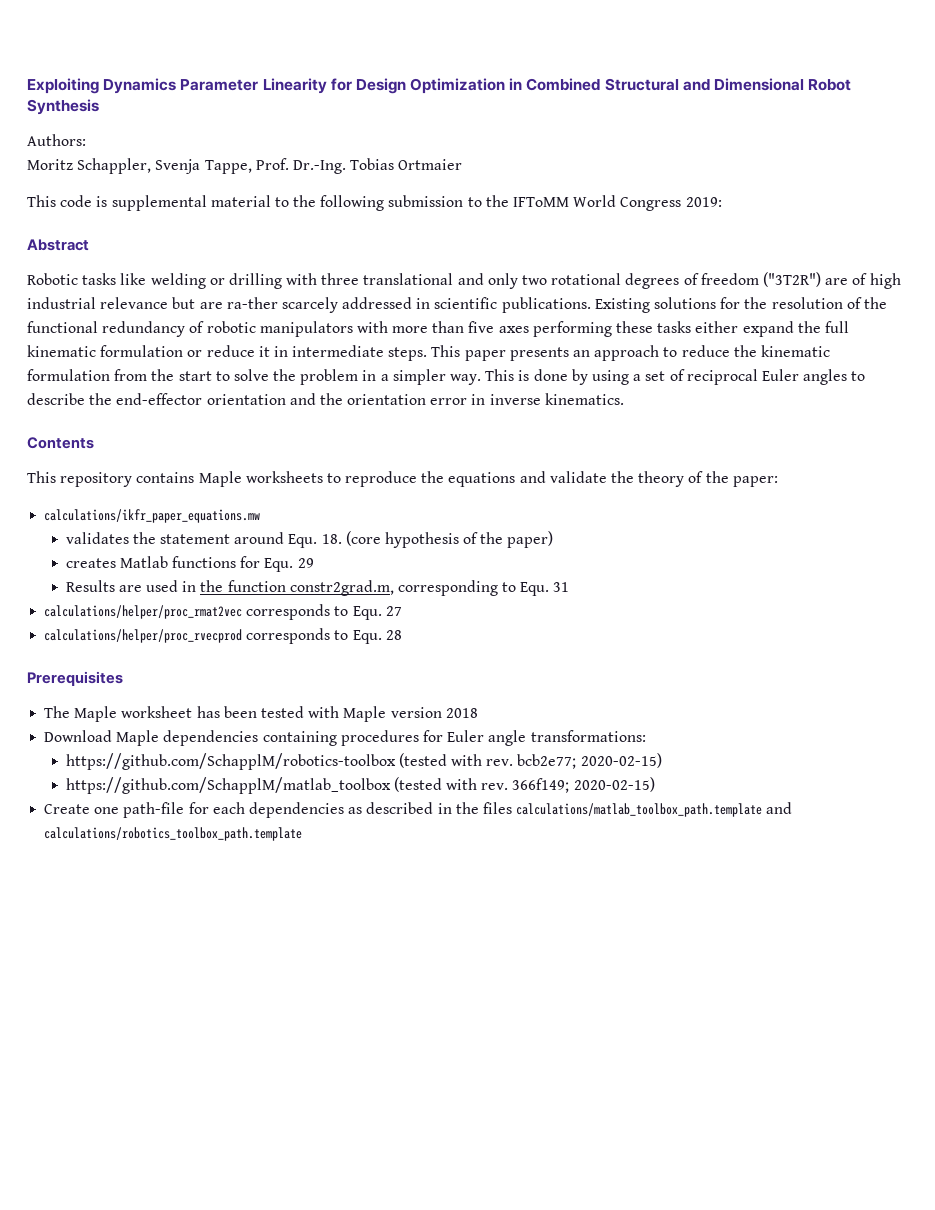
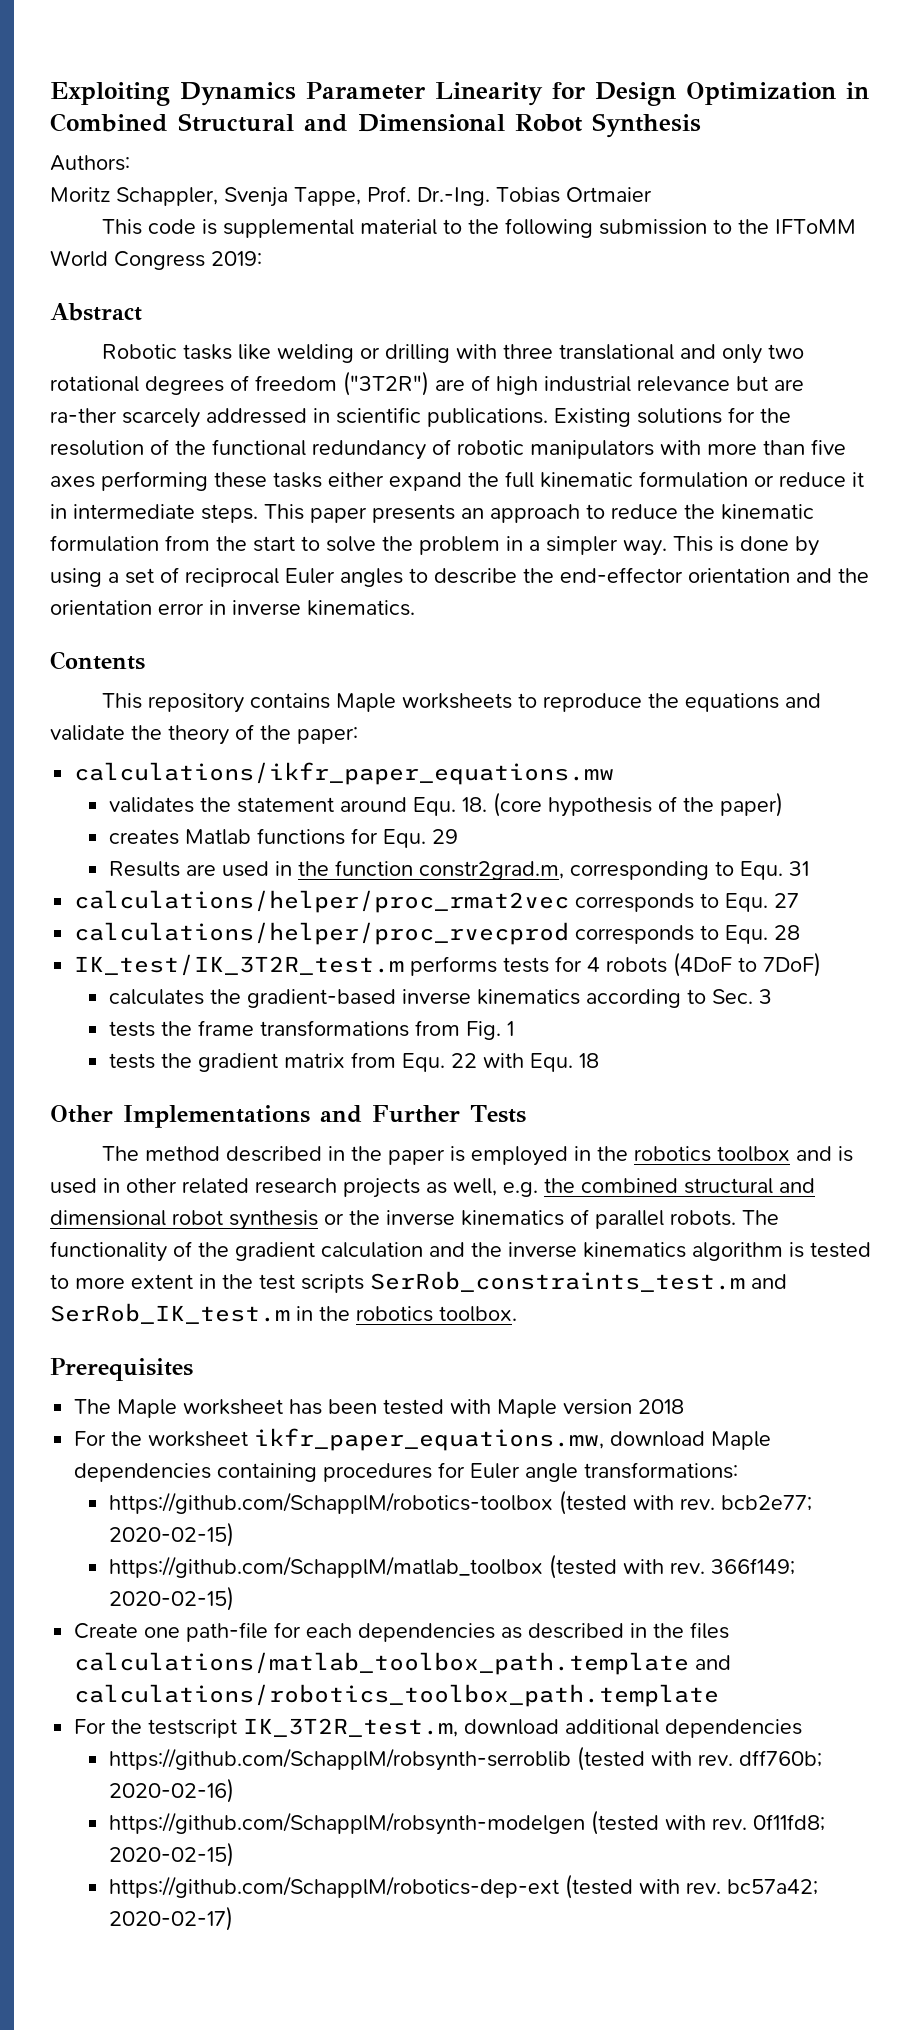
+ IK_test/IK_3T2R_test.m performs tests for 4 robots (4DoF to 7DoF)
+ calculates the gradient-based inverse kinematics according to Sec. 3
+ tests the frame transformations from Fig. 1
+ tests the gradient matrix from Equ. 22 with Equ. 18
+ Other Implementations and Further Tests
+ The method described in the paper is employed in the robotics toolbox and is used in other related research projects as well, e.g. the combined structural and dimensional robot synthesis or the inverse kinematics of parallel robots. The functionality of the gradient calculation and the inverse kinematics algorithm is tested to more extent in the test scripts SerRob_constraints_test.m and SerRob_IK_test.m in the robotics toolbox.
- Download Maple dependencies containing procedures for Euler angle transformations:
+ For the worksheet ikfr_paper_equations.mw, download Maple dependencies containing procedures for Euler angle transformations:
+ For the testscript IK_3T2R_test.m, download additional dependencies
+ https://github.com/SchapplM/robsynth-serroblib (tested with rev. dff760b; 2020-02-16)
+ https://github.com/SchapplM/robsynth-modelgen (tested with rev. 0f11fd8; 2020-02-15)
+ https://github.com/SchapplM/robotics-dep-ext (tested with rev. bc57a42; 2020-02-17)

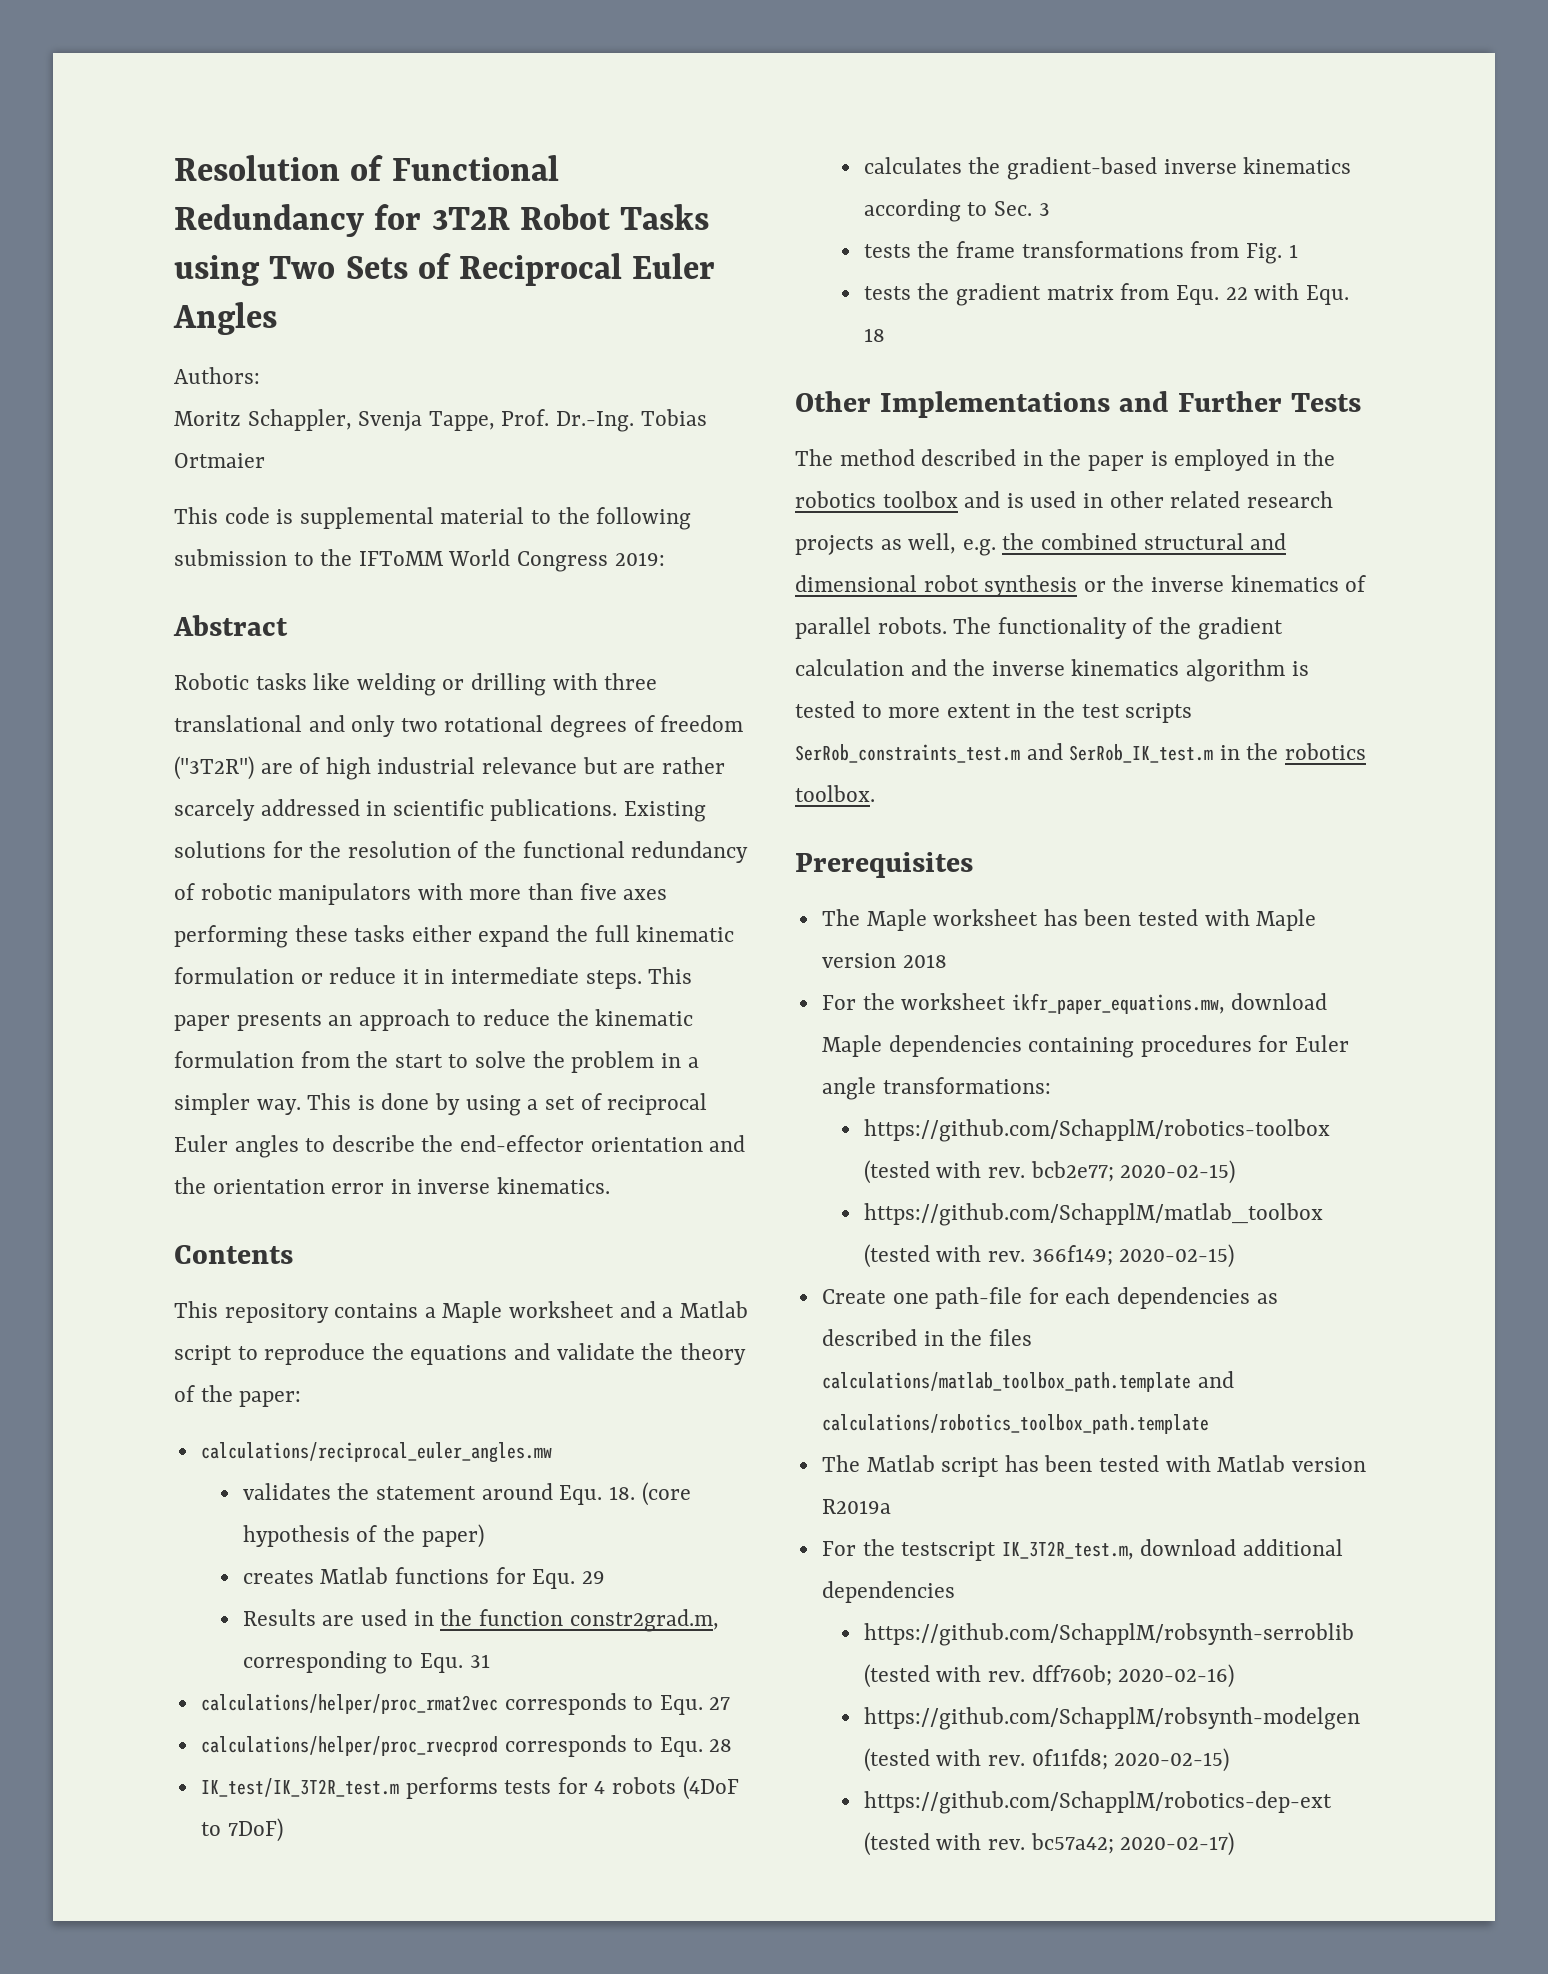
- Exploiting Dynamics Parameter Linearity for Design Optimization in Combined Structural and Dimensional Robot Synthesis
+ Resolution of Functional Redundancy for 3T2R Robot Tasks using Two Sets of Reciprocal Euler Angles
- Robotic tasks like welding or drilling with three translational and only two rotational degrees of freedom ("3T2R") are of high industrial relevance but are ra-ther scarcely addressed in scientific publications.
+ Robotic tasks like welding or drilling with three translational and only two rotational degrees of freedom ("3T2R") are of high industrial relevance but are rather scarcely addressed in scientific publications.
- This repository contains Maple worksheets to reproduce the equations and validate the theory of the paper:
+ This repository contains a Maple worksheet and a Matlab script to reproduce the equations and validate the theory of the paper:
- calculations/ikfr_paper_equations.mw
+ calculations/reciprocal_euler_angles.mw
+ The Matlab script has been tested with Matlab version R2019a

